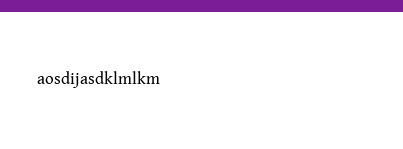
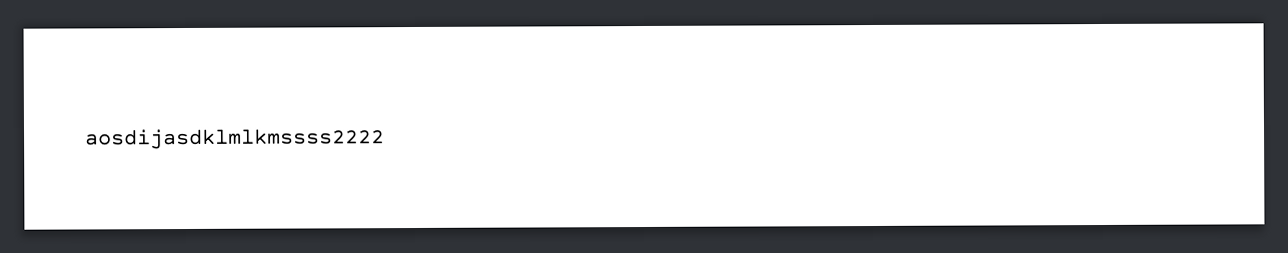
- aosdijasdklmlkm
+ aosdijasdklmlkmssss2222

